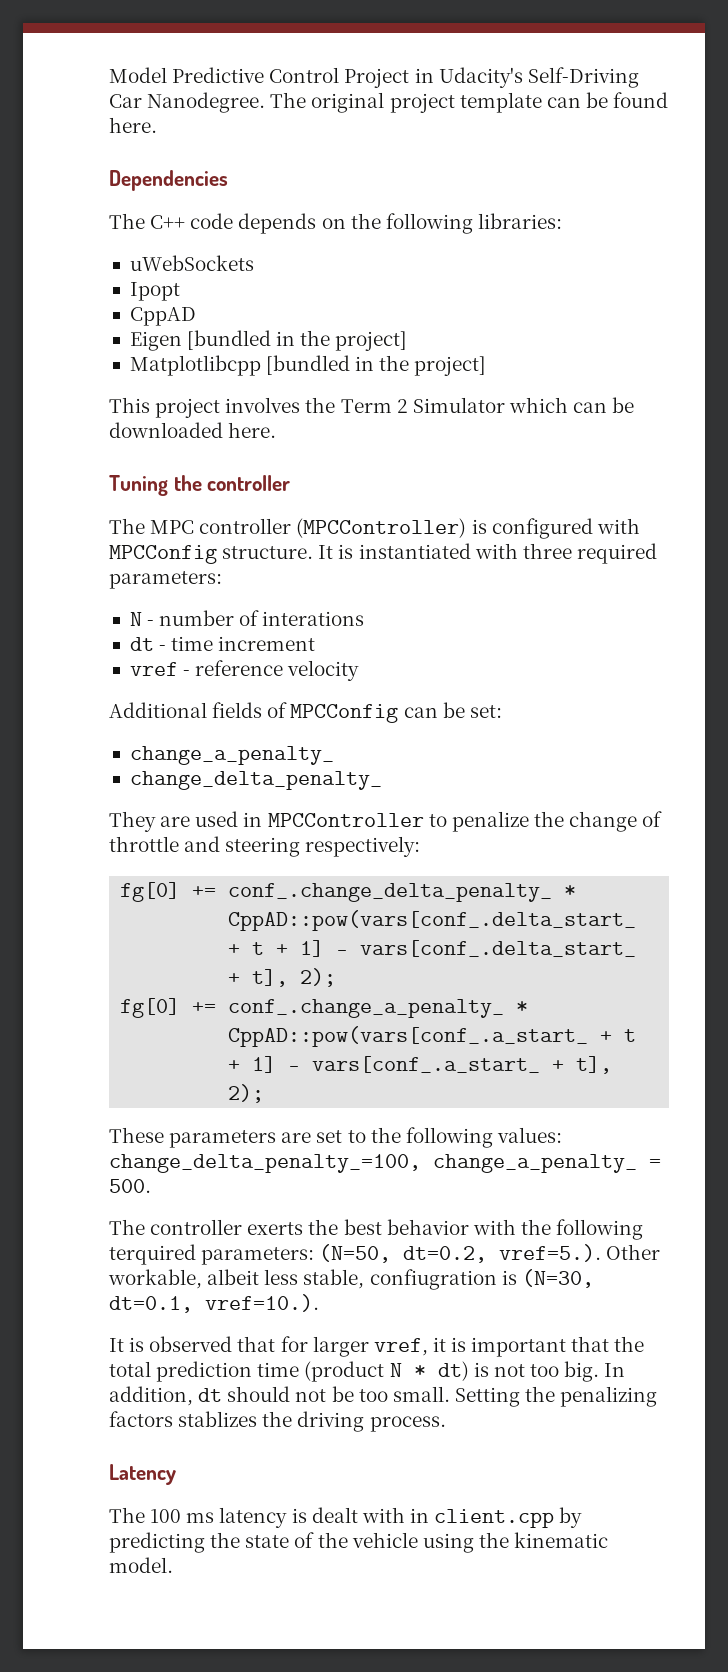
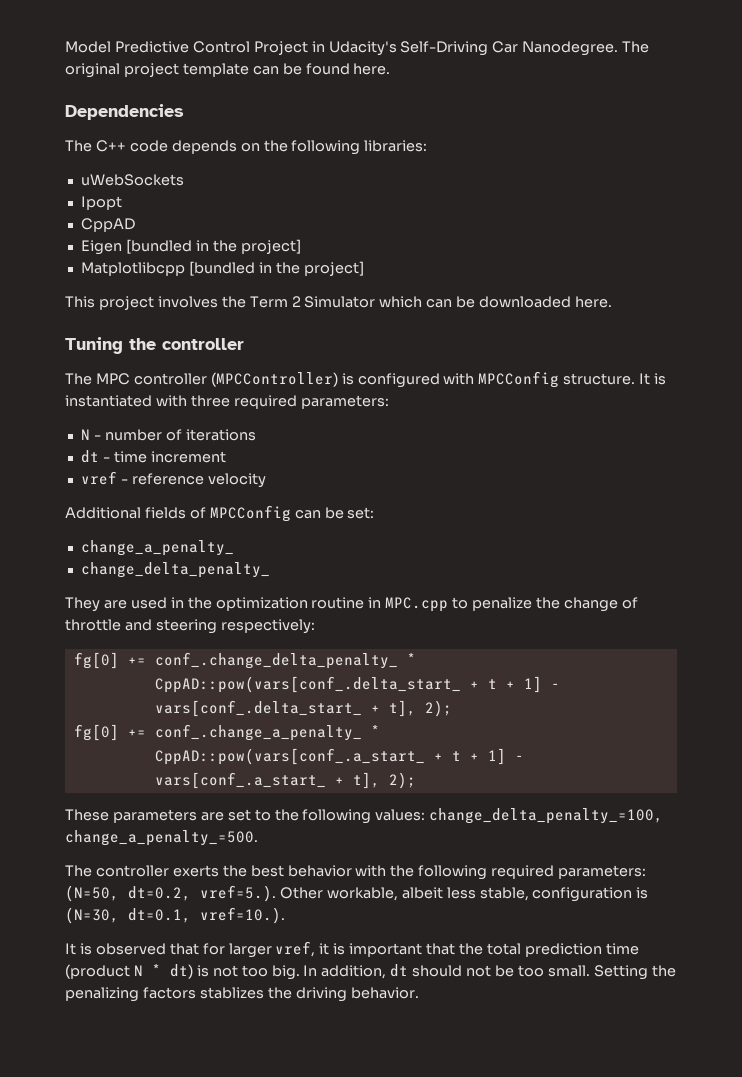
- N - number of interations
+ N - number of iterations
- They are used in MPCController to penalize the change of throttle and steering respectively:
+ They are used in the optimization routine in MPC.cpp to penalize the change of throttle and steering respectively:
- These parameters are set to the following values: change_delta_penalty_=100, change_a_penalty_ = 500.
+ These parameters are set to the following values: change_delta_penalty_=100, change_a_penalty_=500.
- The controller exerts the best behavior with the following terquired parameters: (N=50, dt=0.2, vref=5.). Other workable, albeit less stable, confiugration is (N=30, dt=0.1, vref=10.).
+ The controller exerts the best behavior with the following required parameters: (N=50, dt=0.2, vref=5.). Other workable, albeit less stable, configuration is (N=30, dt=0.1, vref=10.).
- Setting the penalizing factors stablizes the driving process.
- Latency
- The 100 ms latency is dealt with in client.cpp by predicting the state of the vehicle using the kinematic model.
+ Setting the penalizing factors stablizes the driving behavior.

